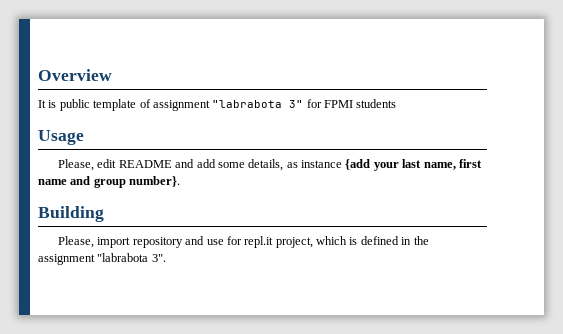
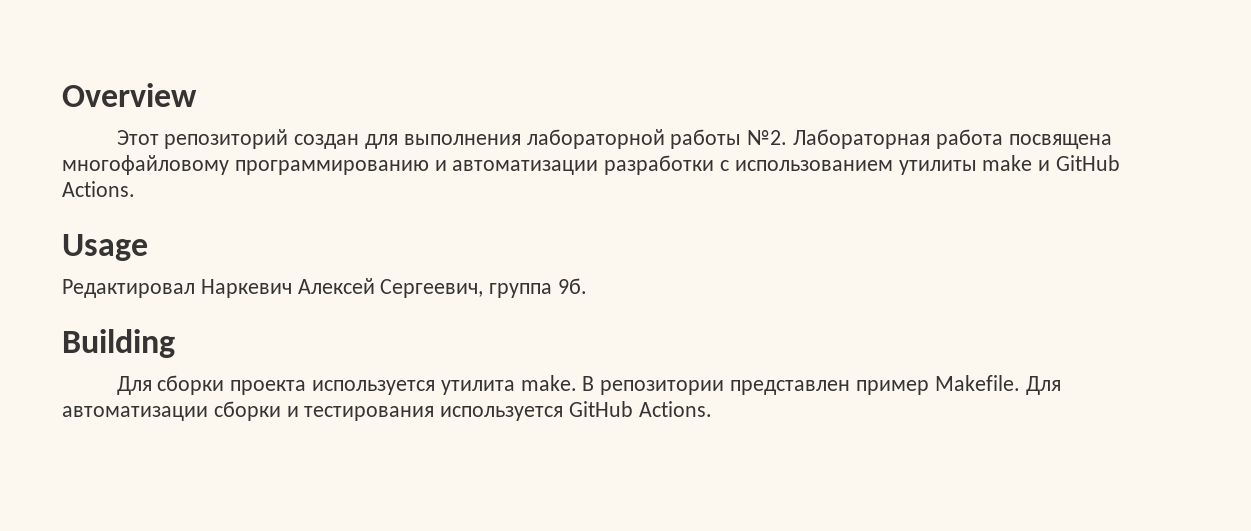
- It is public template of assignment "labrabota 3" for FPMI students
+ Этот репозиторий создан для выполнения лабораторной работы №2. Лабораторная работа посвящена многофайловому программированию и автоматизации разработки с использованием утилиты make и GitHub Actions.
  Usage
- Please, edit README and add some details, as instance {add your last name, first name and group number}.
+ Редактировал Наркевич Алексей Сергеевич, группа 9б.
  Building
- Please, import repository and use for repl.it project, which is defined in the assignment "labrabota 3".
+ Для сборки проекта используется утилита make. В репозитории представлен пример Makefile. Для автоматизации сборки и тестирования используется GitHub Actions.

